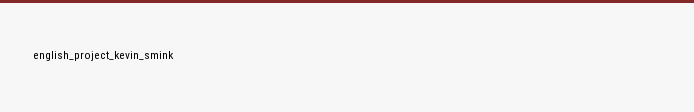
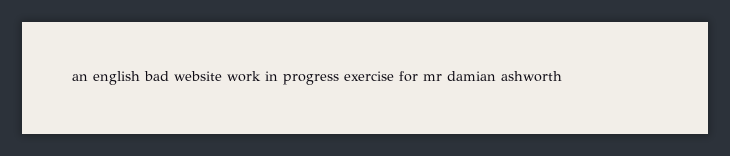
- english_project_kevin_smink
+ an english bad website work in progress exercise for mr damian ashworth

